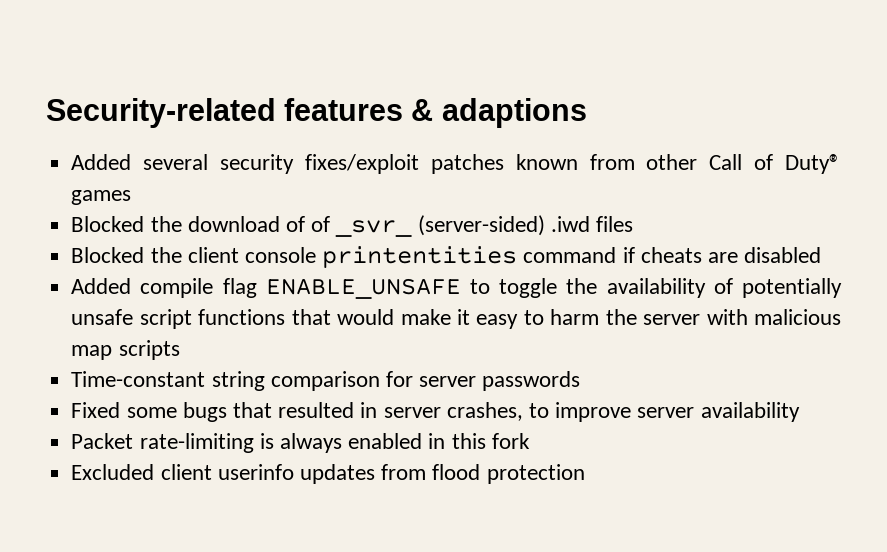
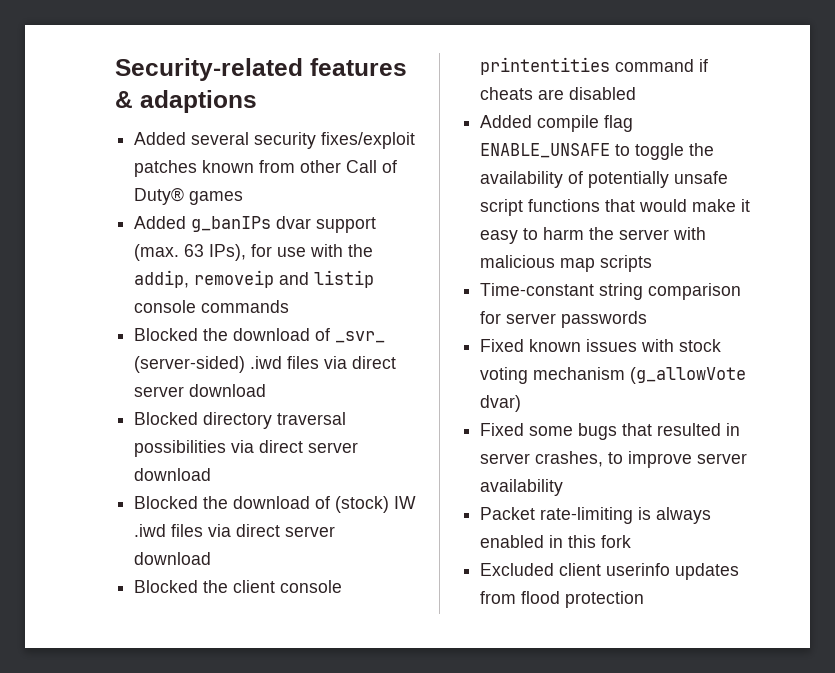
- Blocked the download of of _svr_ (server-sided) .iwd files
+ Added g_banIPs dvar support (max. 63 IPs), for use with the addip, removeip and listip console commands
+ Blocked the download of _svr_ (server-sided) .iwd files via direct server download
+ Blocked directory traversal possibilities via direct server download
+ Blocked the download of (stock) IW .iwd files via direct server download
+ Fixed known issues with stock voting mechanism (g_allowVote dvar)

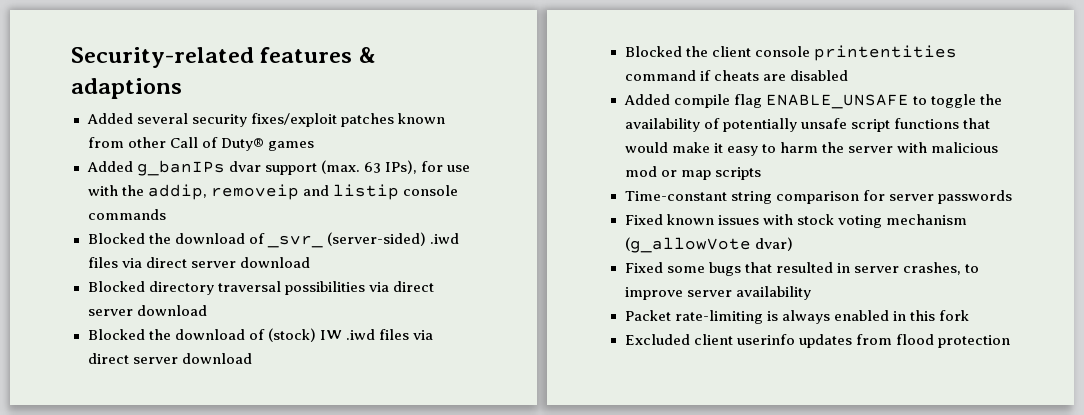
- Added compile flag ENABLE_UNSAFE to toggle the availability of potentially unsafe script functions that would make it easy to harm the server with malicious map scripts
+ Added compile flag ENABLE_UNSAFE to toggle the availability of potentially unsafe script functions that would make it easy to harm the server with malicious mod or map scripts

